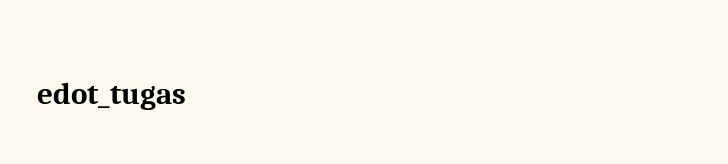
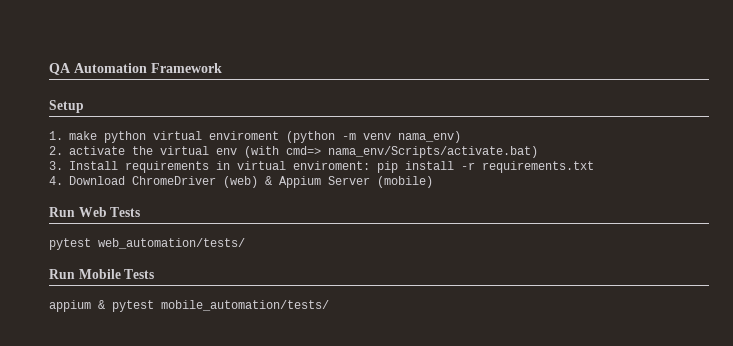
- edot_tugas
+ QA Automation Framework
+ Setup
+ 1. make python virtual enviroment (python -m venv nama_env)
+ 2. activate the virtual env (with cmd=> nama_env/Scripts/activate.bat)
+ 3. Install requirements in virtual enviroment: pip install -r requirements.txt
+ 4. Download ChromeDriver (web) & Appium Server (mobile)
+ Run Web Tests
+ pytest web_automation/tests/
+ Run Mobile Tests
+ appium & pytest mobile_automation/tests/

